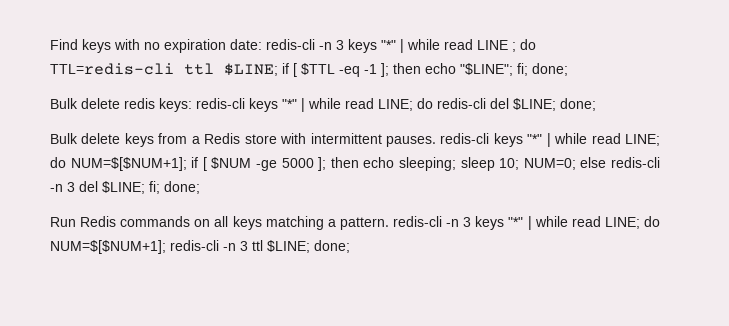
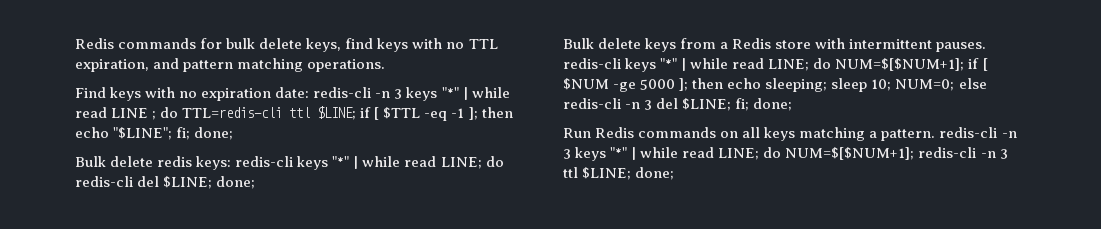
+ Redis commands for bulk delete keys, find keys with no TTL expiration, and pattern matching operations.

